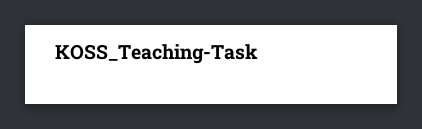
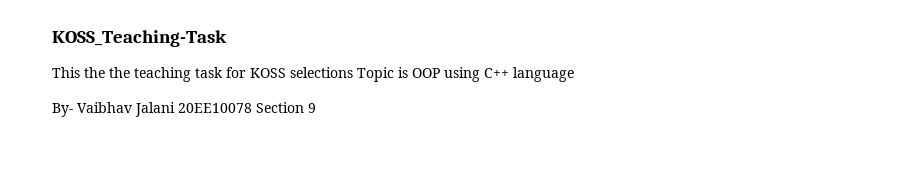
+ This the the teaching task for KOSS selections Topic is OOP using C++ language
+ By- Vaibhav Jalani 20EE10078 Section 9

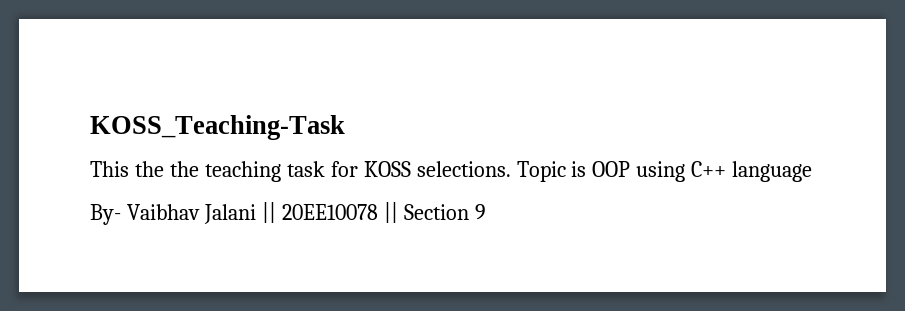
- This the the teaching task for KOSS selections Topic is OOP using C++ language
+ This the the teaching task for KOSS selections. Topic is OOP using C++ language
- By- Vaibhav Jalani 20EE10078 Section 9
+ By- Vaibhav Jalani || 20EE10078 || Section 9

